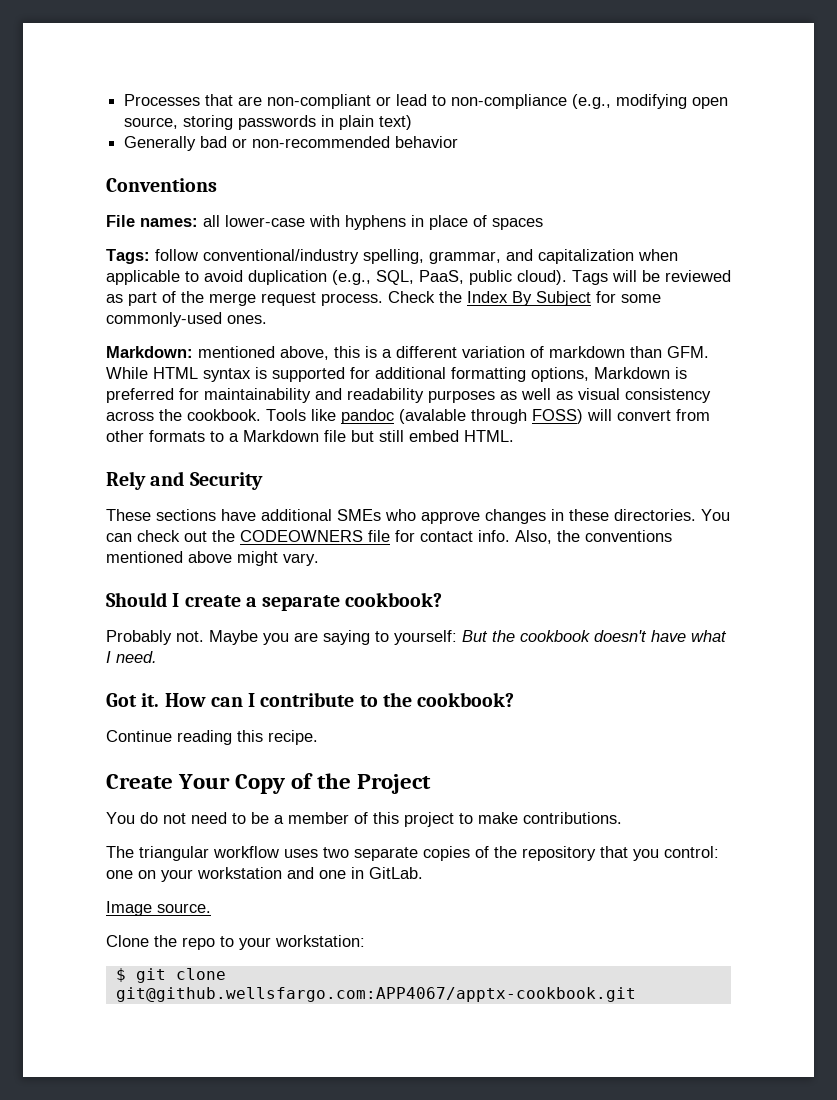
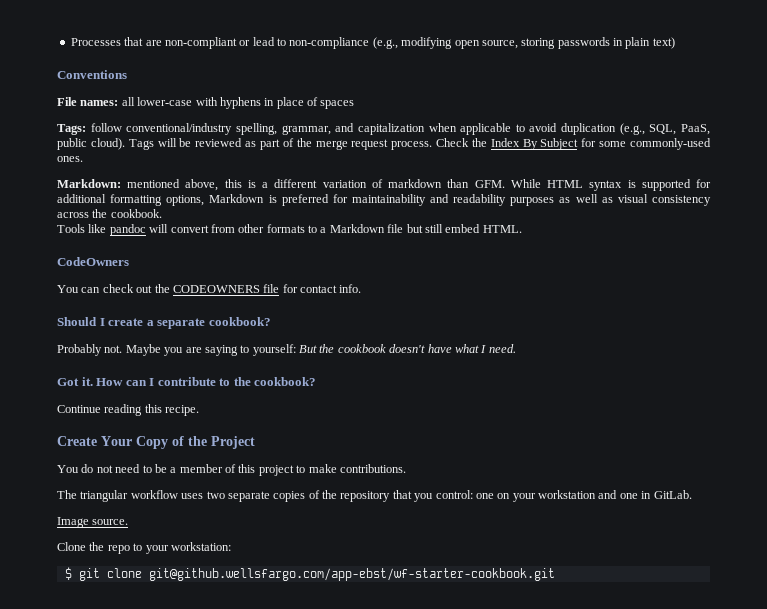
- Generally bad or non-recommended behavior
- Markdown: mentioned above, this is a different variation of markdown than GFM. While HTML syntax is supported for additional formatting options, Markdown is preferred for maintainability and readability purposes as well as visual consistency across the cookbook. Tools like pandoc (avalable through FOSS) will convert from other formats to a Markdown file but still embed HTML.
+ Markdown: mentioned above, this is a different variation of markdown than GFM. While HTML syntax is supported for additional formatting options, Markdown is preferred for maintainability and readability purposes as well as visual consistency across the cookbook.
+ Tools like pandoc will convert from other formats to a Markdown file but still embed HTML.
- Rely and Security
- These sections have additional SMEs who approve changes in these directories. You can check out the CODEOWNERS file for contact info. Also, the conventions mentioned above might vary.
+ CodeOwners
+ You can check out the CODEOWNERS file for contact info.
- $ git clone git@github.wellsfargo.com:APP4067/apptx-cookbook.git
+ $ git clone git@github.wellsfargo.com/app-ebst/wf-starter-cookbook.git

